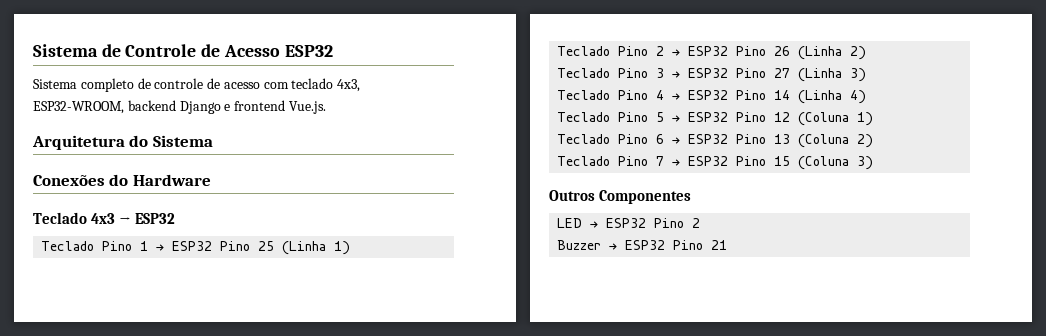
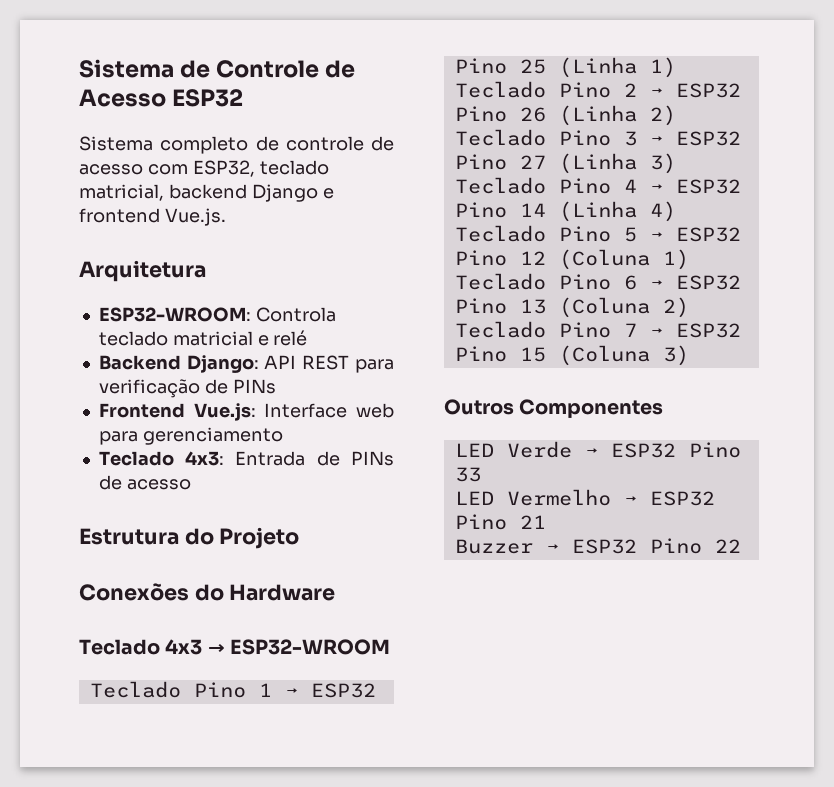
- Sistema completo de controle de acesso com teclado 4x3, ESP32-WROOM, backend Django e frontend Vue.js.
+ Sistema completo de controle de acesso com ESP32, teclado matricial, backend Django e frontend Vue.js.
- Arquitetura do Sistema
+ Arquitetura
+ ESP32-WROOM: Controla teclado matricial e relé
+ Backend Django: API REST para verificação de PINs
+ Frontend Vue.js: Interface web para gerenciamento
+ Teclado 4x3: Entrada de PINs de acesso
+ Estrutura do Projeto
- Teclado 4x3 → ESP32
+ Teclado 4x3 → ESP32-WROOM
- LED → ESP32 Pino 2
+ LED Verde → ESP32 Pino 33
+ LED Vermelho → ESP32 Pino 21
- Buzzer → ESP32 Pino 21
+ Buzzer → ESP32 Pino 22

